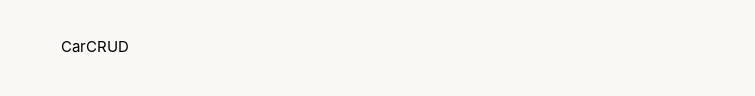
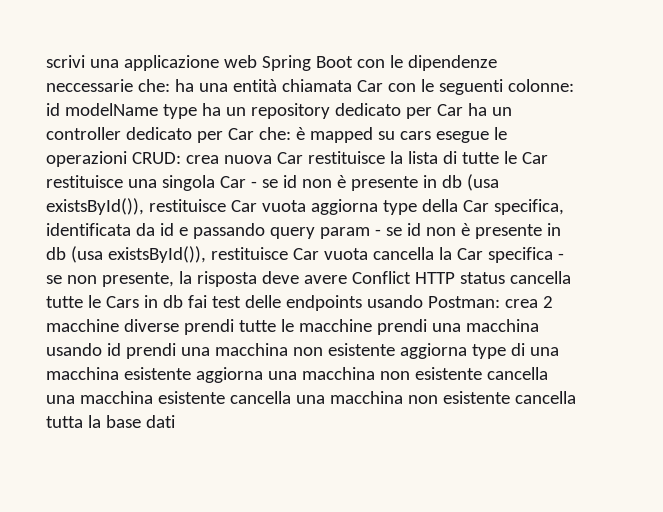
- CarCRUD
+ scrivi una applicazione web Spring Boot con le dipendenze neccessarie che: ha una entità chiamata Car con le seguenti colonne: id modelName type ha un repository dedicato per Car ha un controller dedicato per Car che: è mapped su cars esegue le operazioni CRUD: crea nuova Car restituisce la lista di tutte le Car restituisce una singola Car - se id non è presente in db (usa existsById()), restituisce Car vuota aggiorna type della Car specifica, identificata da id e passando query param - se id non è presente in db (usa existsById()), restituisce Car vuota cancella la Car specifica - se non presente, la risposta deve avere Conflict HTTP status cancella tutte le Cars in db fai test delle endpoints usando Postman: crea 2 macchine diverse prendi tutte le macchine prendi una macchina usando id prendi una macchina non esistente aggiorna type di una macchina esistente aggiorna una macchina non esistente cancella una macchina esistente cancella una macchina non esistente cancella tutta la base dati

